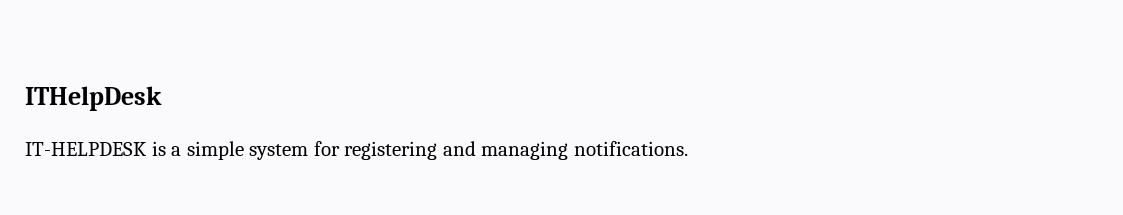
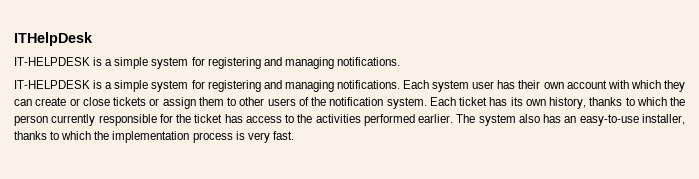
+ IT-HELPDESK is a simple system for registering and managing notifications. Each system user has their own account with which they can create or close tickets or assign them to other users of the notification system. Each ticket has its own history, thanks to which the person currently responsible for the ticket has access to the activities performed earlier. The system also has an easy-to-use installer, thanks to which the implementation process is very fast.

